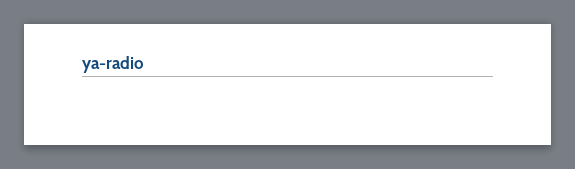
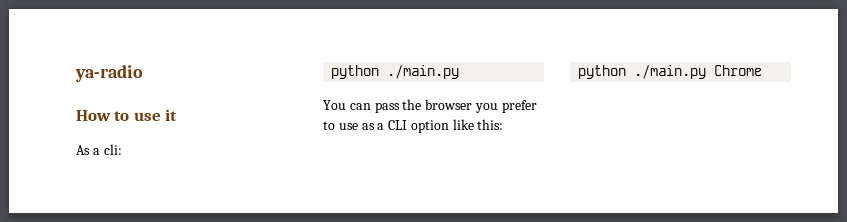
+ How to use it
+ As a cli:
+ python ./main.py
+ You can pass the browser you prefer to use as a CLI option like this:
+ python ./main.py Chrome

